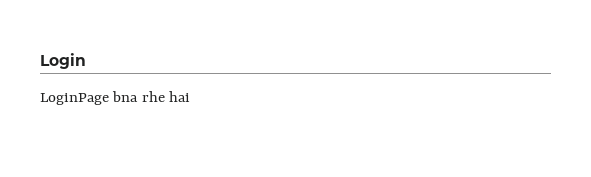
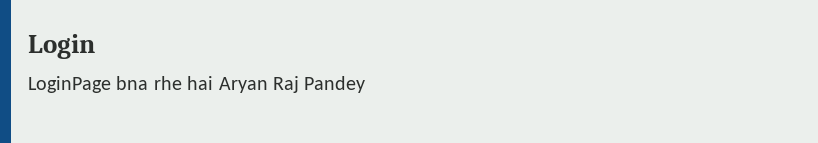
- LoginPage bna rhe hai
+ LoginPage bna rhe hai Aryan Raj Pandey

